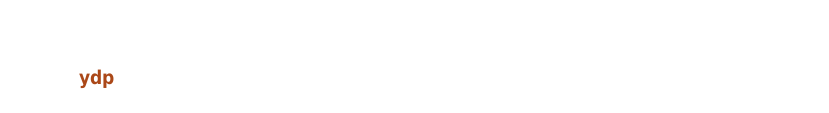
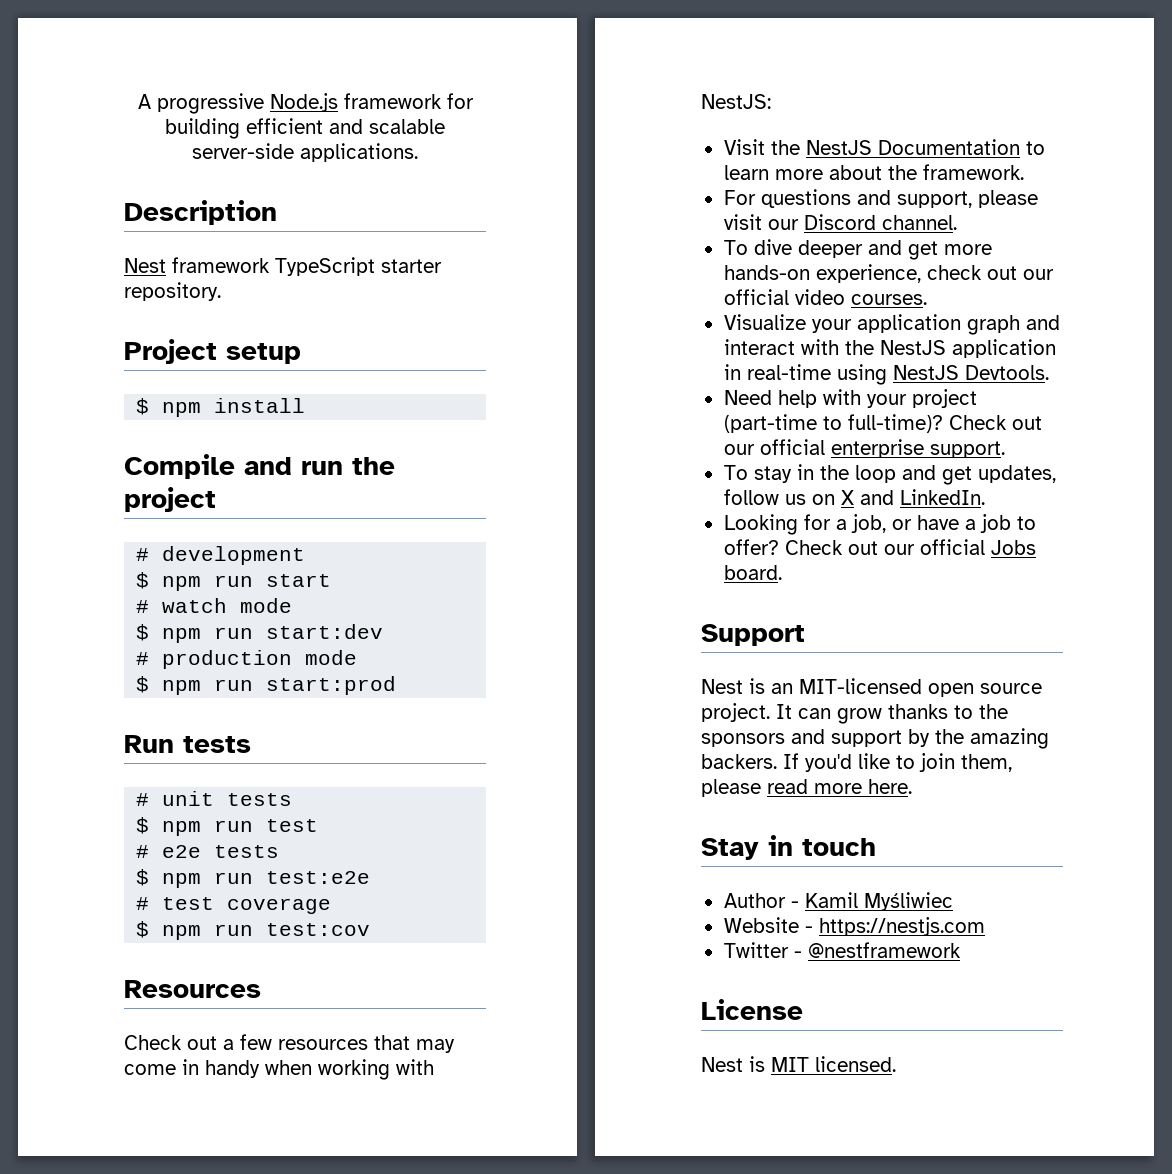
- ydp
+ A progressive Node.js framework for building efficient and scalable server-side applications.
+ Description
+ Nest framework TypeScript starter repository.
+ Project setup
+ $ npm install
+ Compile and run the project
+ # development
+ $ npm run start
+ # watch mode
+ $ npm run start:dev
+ # production mode
+ $ npm run start:prod
+ Run tests
+ # unit tests
+ $ npm run test
+ # e2e tests
+ $ npm run test:e2e
+ # test coverage
+ $ npm run test:cov
+ Resources
+ Check out a few resources that may come in handy when working with NestJS:
+ Visit the NestJS Documentation to learn more about the framework.
+ For questions and support, please visit our Discord channel.
+ To dive deeper and get more hands-on experience, check out our official video courses.
+ Visualize your application graph and interact with the NestJS application in real-time using NestJS Devtools.
+ Need help with your project (part-time to full-time)? Check out our official enterprise support.
+ To stay in the loop and get updates, follow us on X and LinkedIn.
+ Looking for a job, or have a job to offer? Check out our official Jobs board.
+ Support
+ Nest is an MIT-licensed open source project. It can grow thanks to the sponsors and support by the amazing backers. If you'd like to join them, please read more here.
+ Stay in touch
+ Author - Kamil Myśliwiec
+ Website - https://nestjs.com
+ Twitter - @nestframework
+ License
+ Nest is MIT licensed.

